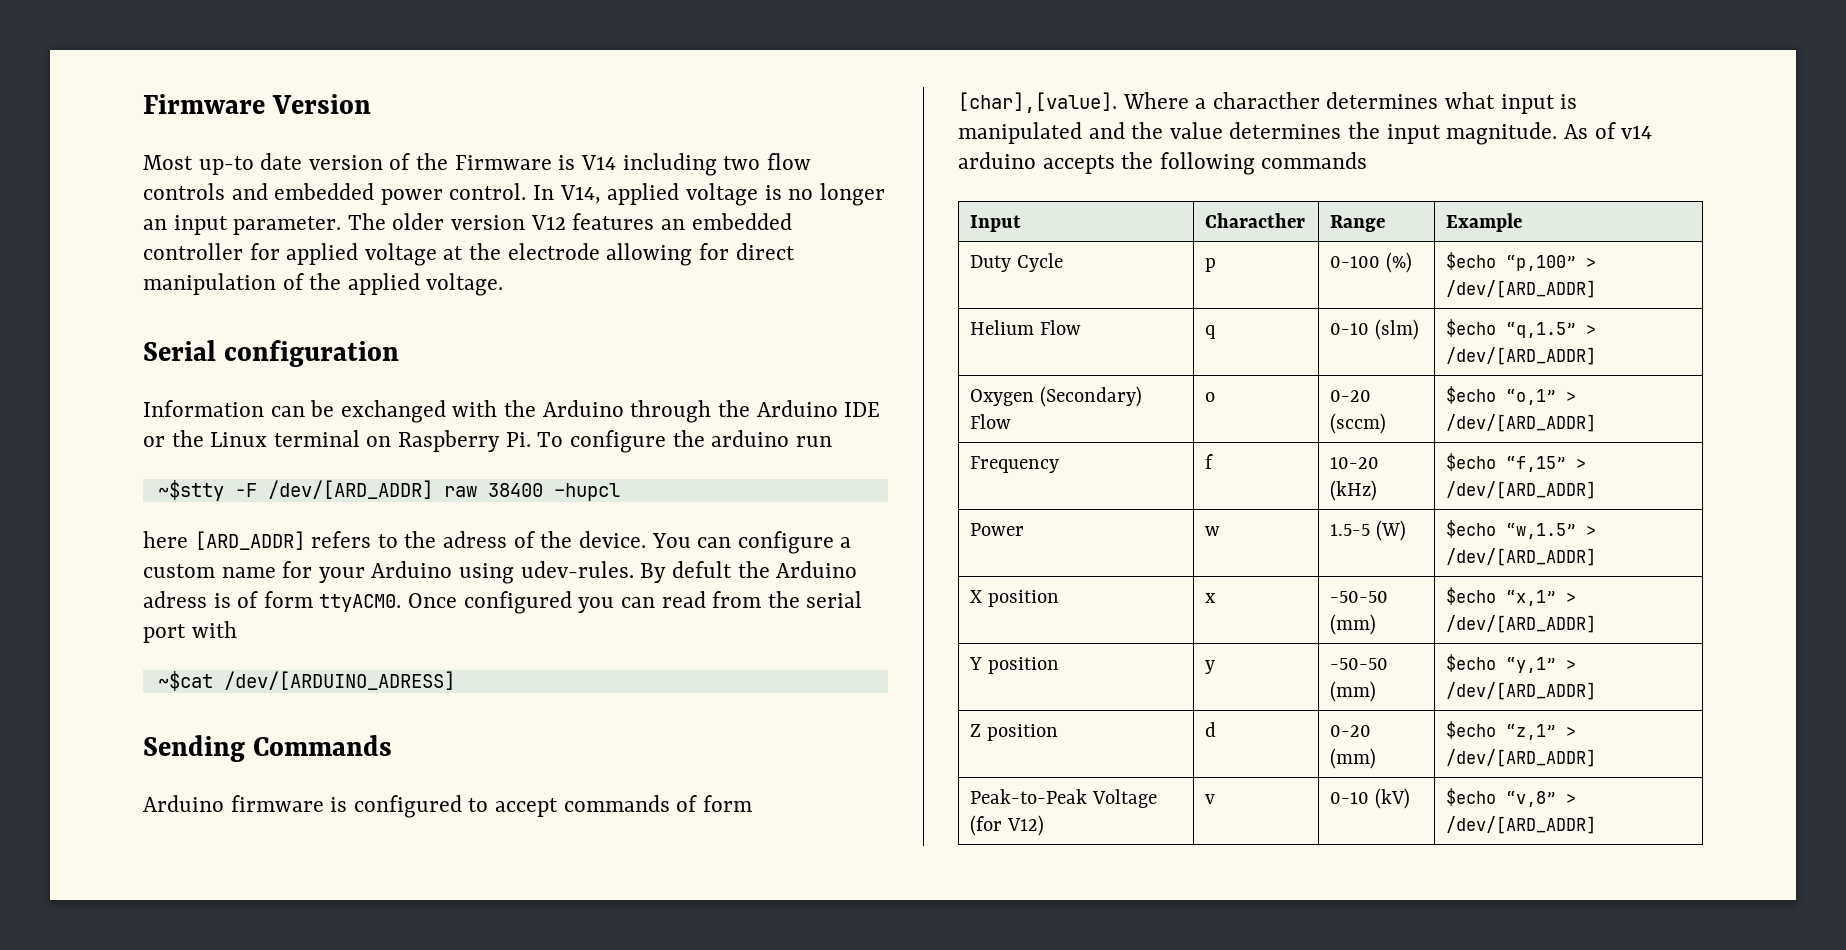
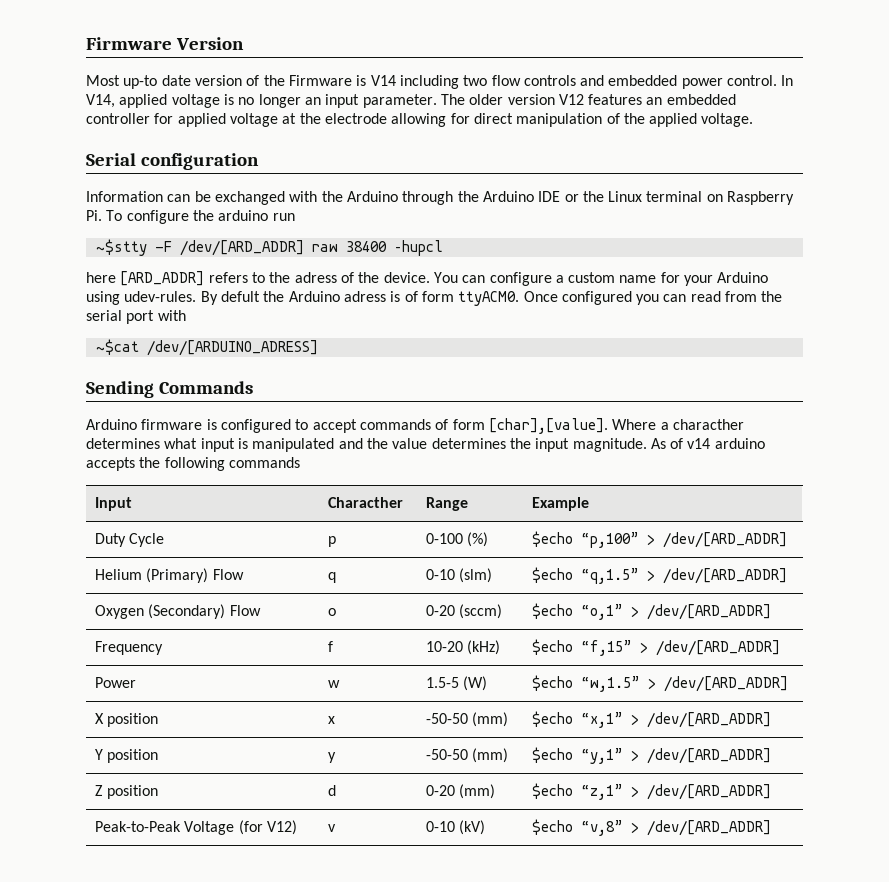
- Helium Flow | q | 0-10 (slm) | $echo “q,1.5” > /dev/[ARD_ADDR]
+ Helium (Primary) Flow | q | 0-10 (slm) | $echo “q,1.5” > /dev/[ARD_ADDR]

